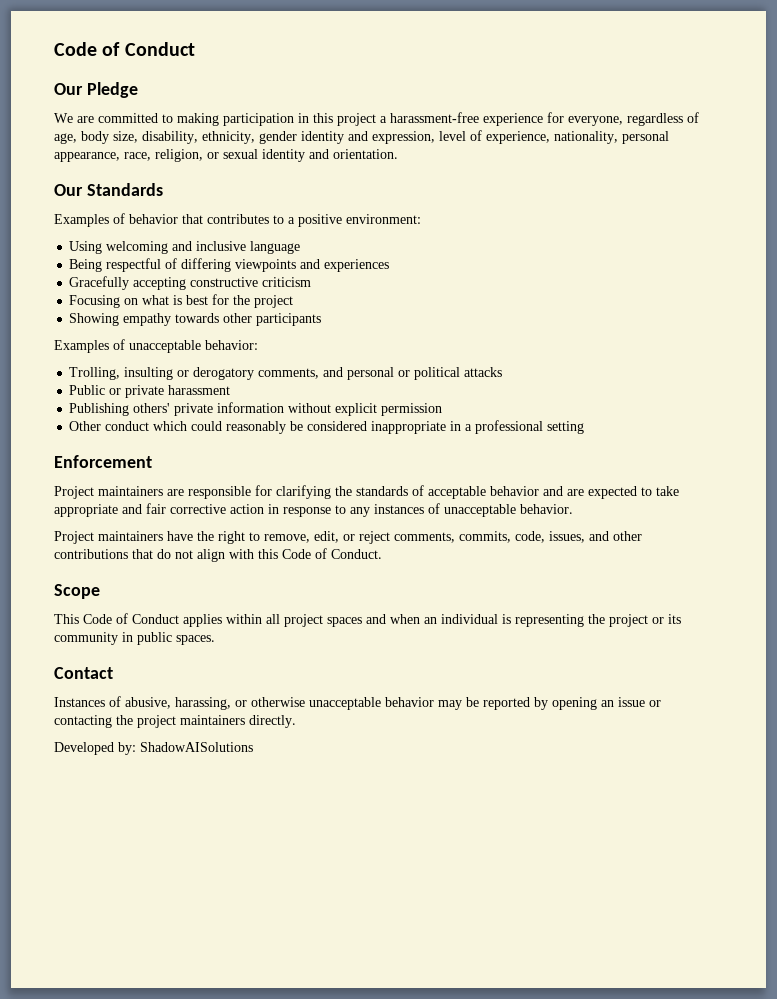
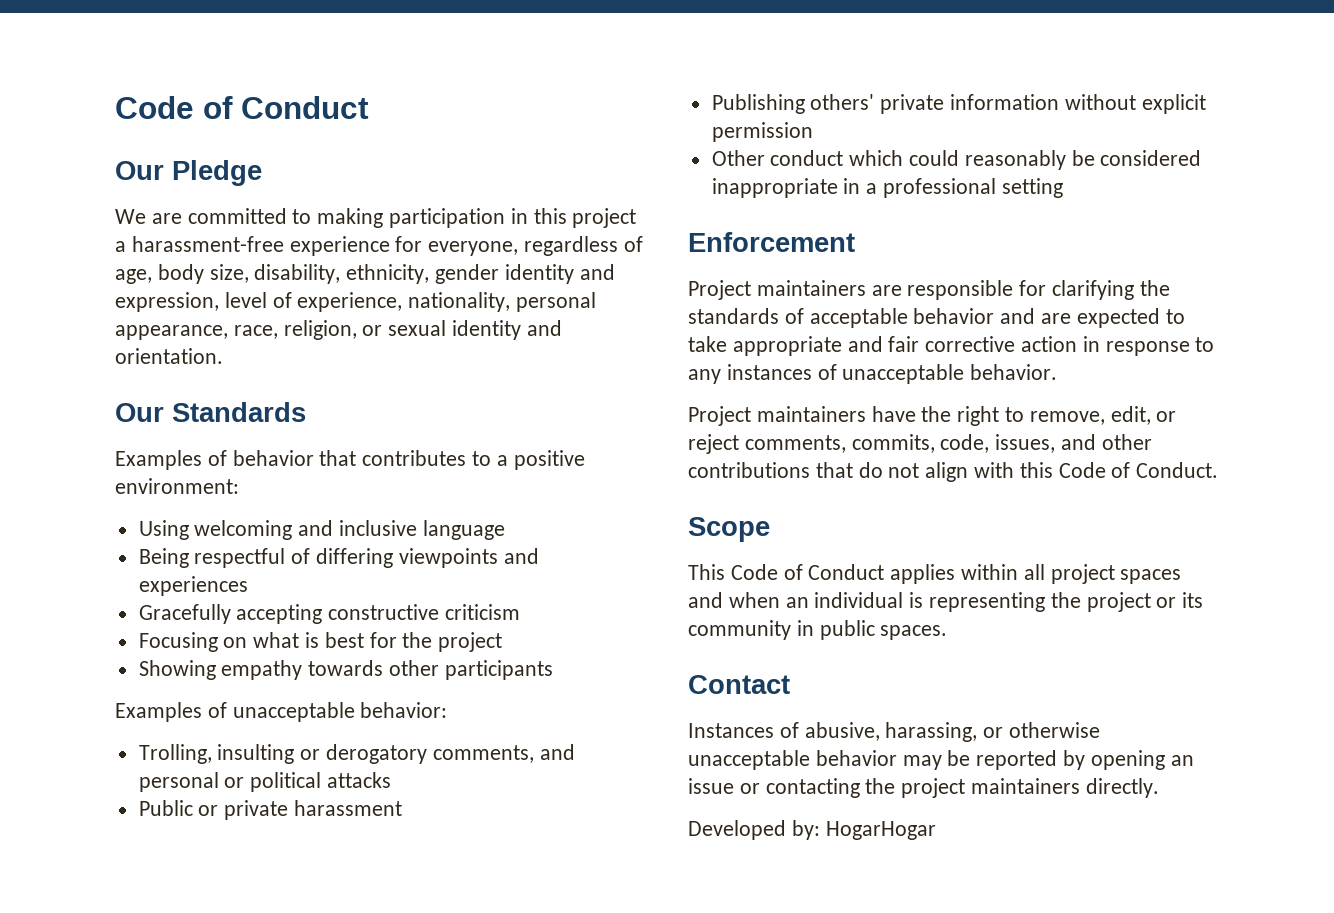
- Developed by: ShadowAISolutions
+ Developed by: HogarHogar

